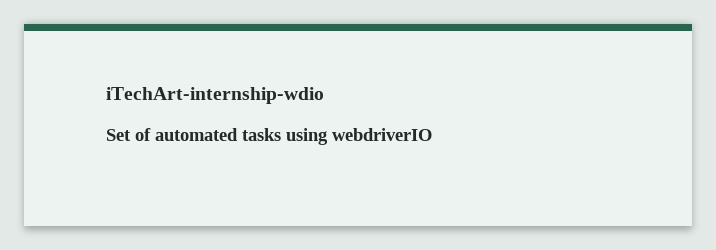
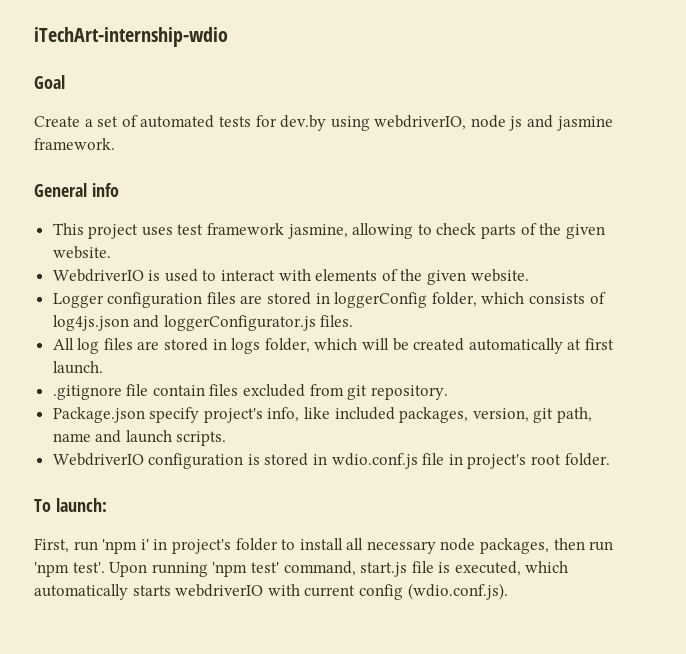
- Set of automated tasks using webdriverIO
+ Goal
+ Create a set of automated tests for dev.by using webdriverIO, node js and jasmine framework.
+ General info
+ This project uses test framework jasmine, allowing to check parts of the given website.
+ WebdriverIO is used to interact with elements of the given website.
+ Logger configuration files are stored in loggerConfig folder, which consists of log4js.json and loggerConfigurator.js files.
+ All log files are stored in logs folder, which will be created automatically at first launch.
+ .gitignore file contain files excluded from git repository.
+ Package.json specify project's info, like included packages, version, git path, name and launch scripts.
+ WebdriverIO configuration is stored in wdio.conf.js file in project's root folder.
+ To launch:
+ First, run 'npm i' in project's folder to install all necessary node packages, then run 'npm test'. Upon running 'npm test' command, start.js file is executed, which automatically starts webdriverIO with current config (wdio.conf.js).

